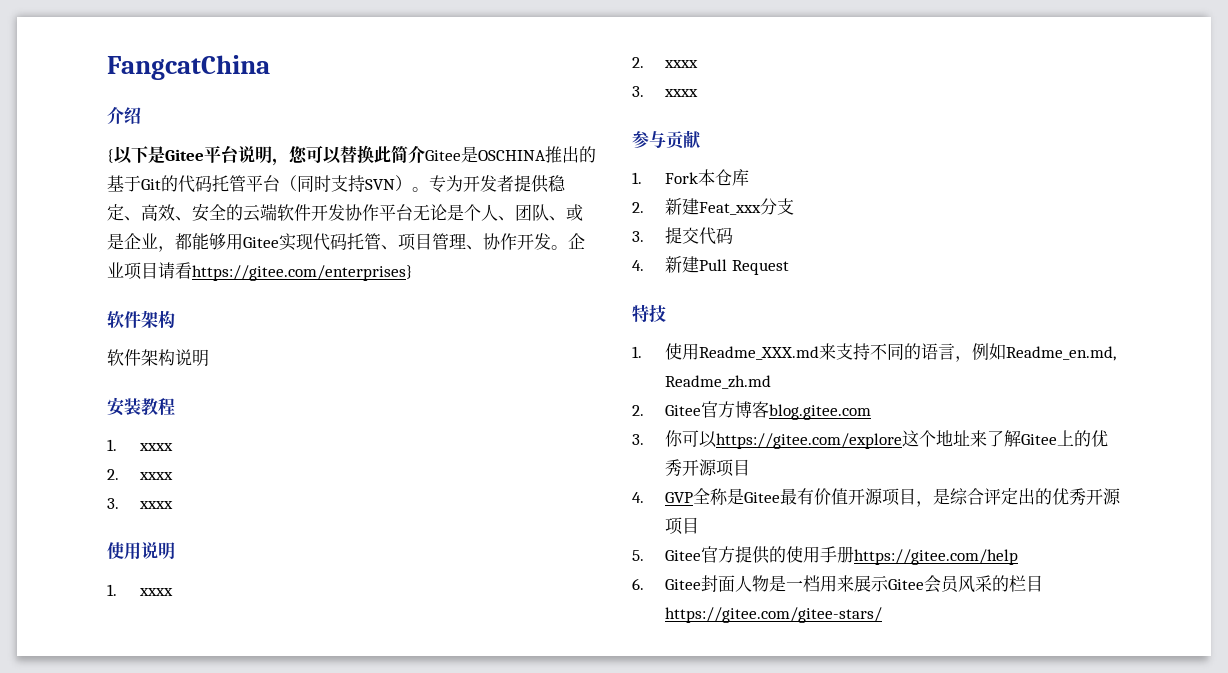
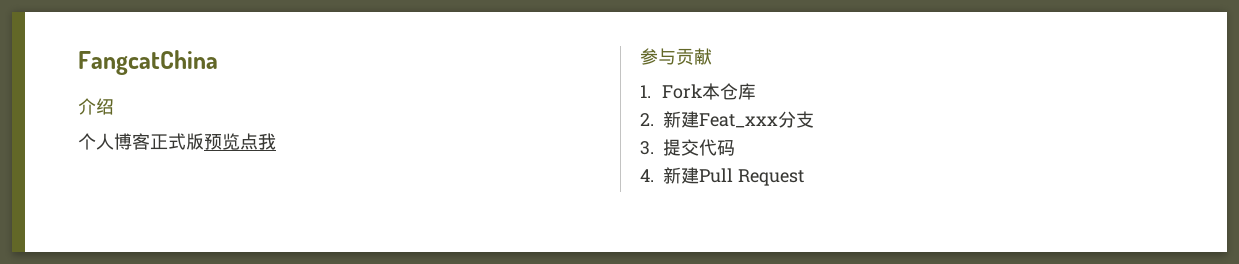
- {以下是Gitee平台说明，您可以替换此简介Gitee是OSCHINA推出的基于Git的代码托管平台（同时支持SVN）。专为开发者提供稳定、高效、安全的云端软件开发协作平台无论是个人、团队、或是企业，都能够用Gitee实现代码托管、项目管理、协作开发。企业项目请看https://gitee.com/enterprises}
- 软件架构
- 软件架构说明
- 安装教程
- 1. xxxx
- 2. xxxx
- 3. xxxx
- 使用说明
- 1. xxxx
- 2. xxxx
- 3. xxxx
+ 个人博客正式版预览点我
- 特技
- 1.使用Readme_XXX.md来支持不同的语言，例如Readme_en.md, Readme_zh.md
- 2. Gitee官方博客blog.gitee.com
- 3.你可以https://gitee.com/explore这个地址来了解Gitee上的优秀开源项目
- 4. GVP全称是Gitee最有价值开源项目，是综合评定出的优秀开源项目
- 5. Gitee官方提供的使用手册https://gitee.com/help
- 6. Gitee封面人物是一档用来展示Gitee会员风采的栏目https://gitee.com/gitee-stars/

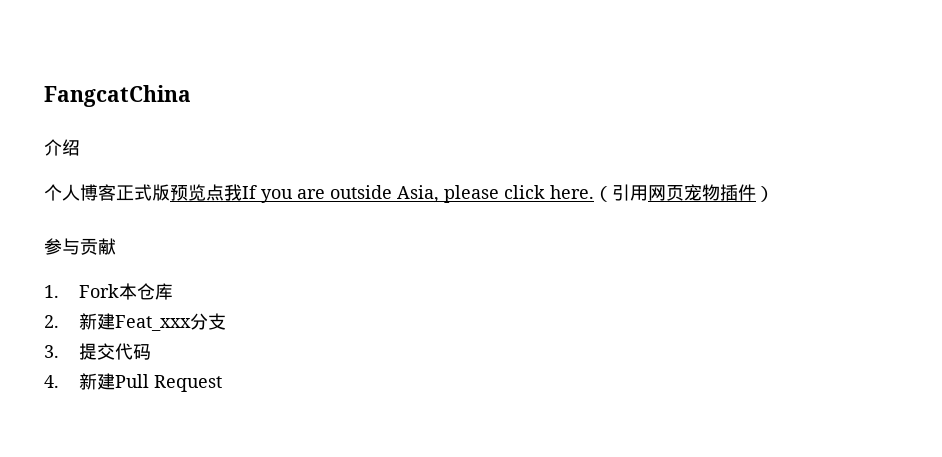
- 个人博客正式版预览点我
+ 个人博客正式版预览点我If you are outside Asia, please click here.（引用网页宠物插件）

